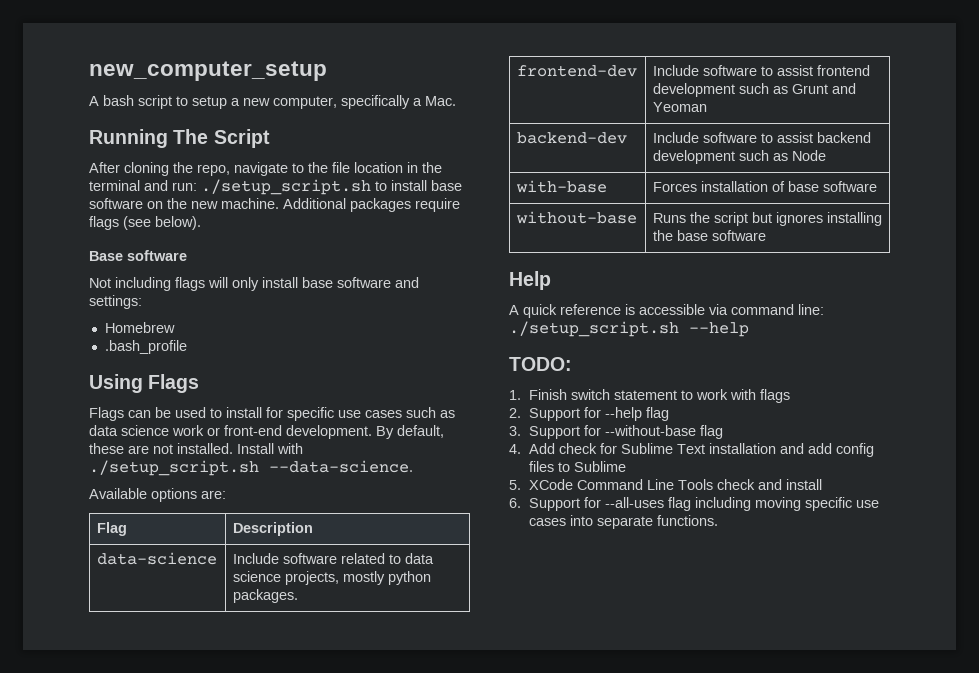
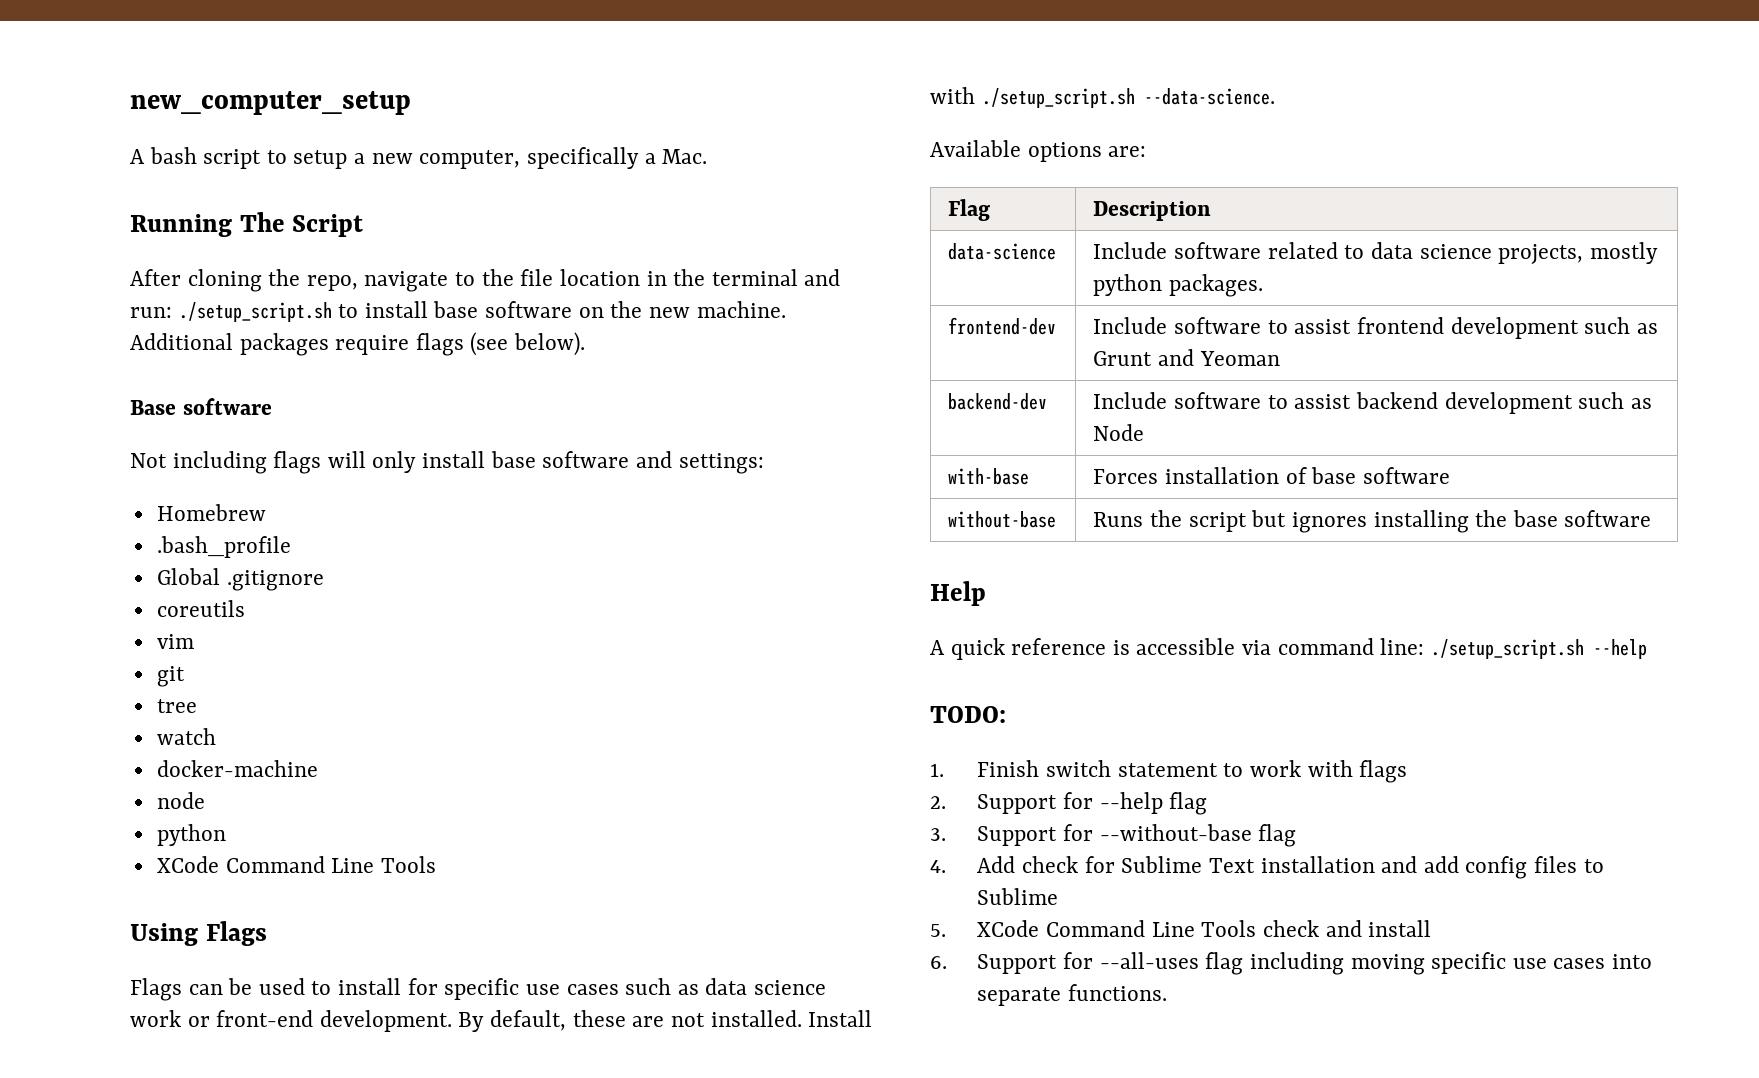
+ Global .gitignore
+ coreutils
+ vim
+ git
+ tree
+ watch
+ docker-machine
+ node
+ python
+ XCode Command Line Tools

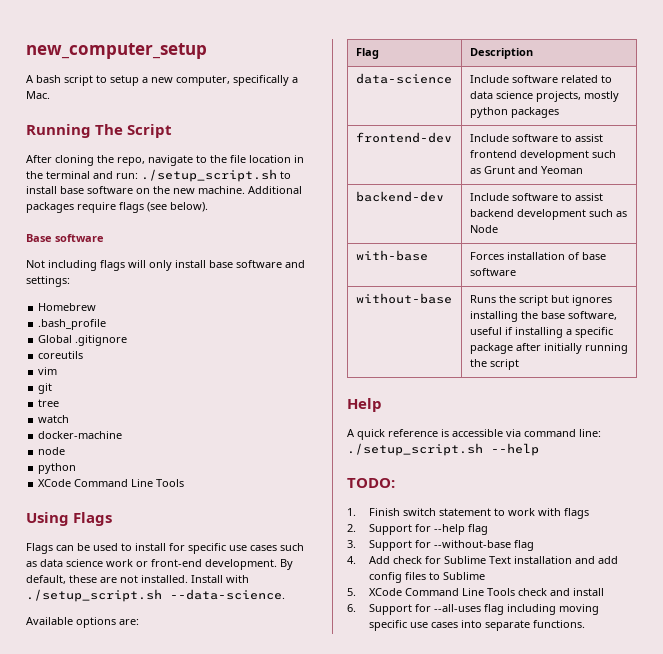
- data-science | Include software related to data science projects, mostly python packages.
+ data-science | Include software related to data science projects, mostly python packages
- without-base | Runs the script but ignores installing the base software
+ without-base | Runs the script but ignores installing the base software, useful if installing a specific package after initially running the script

